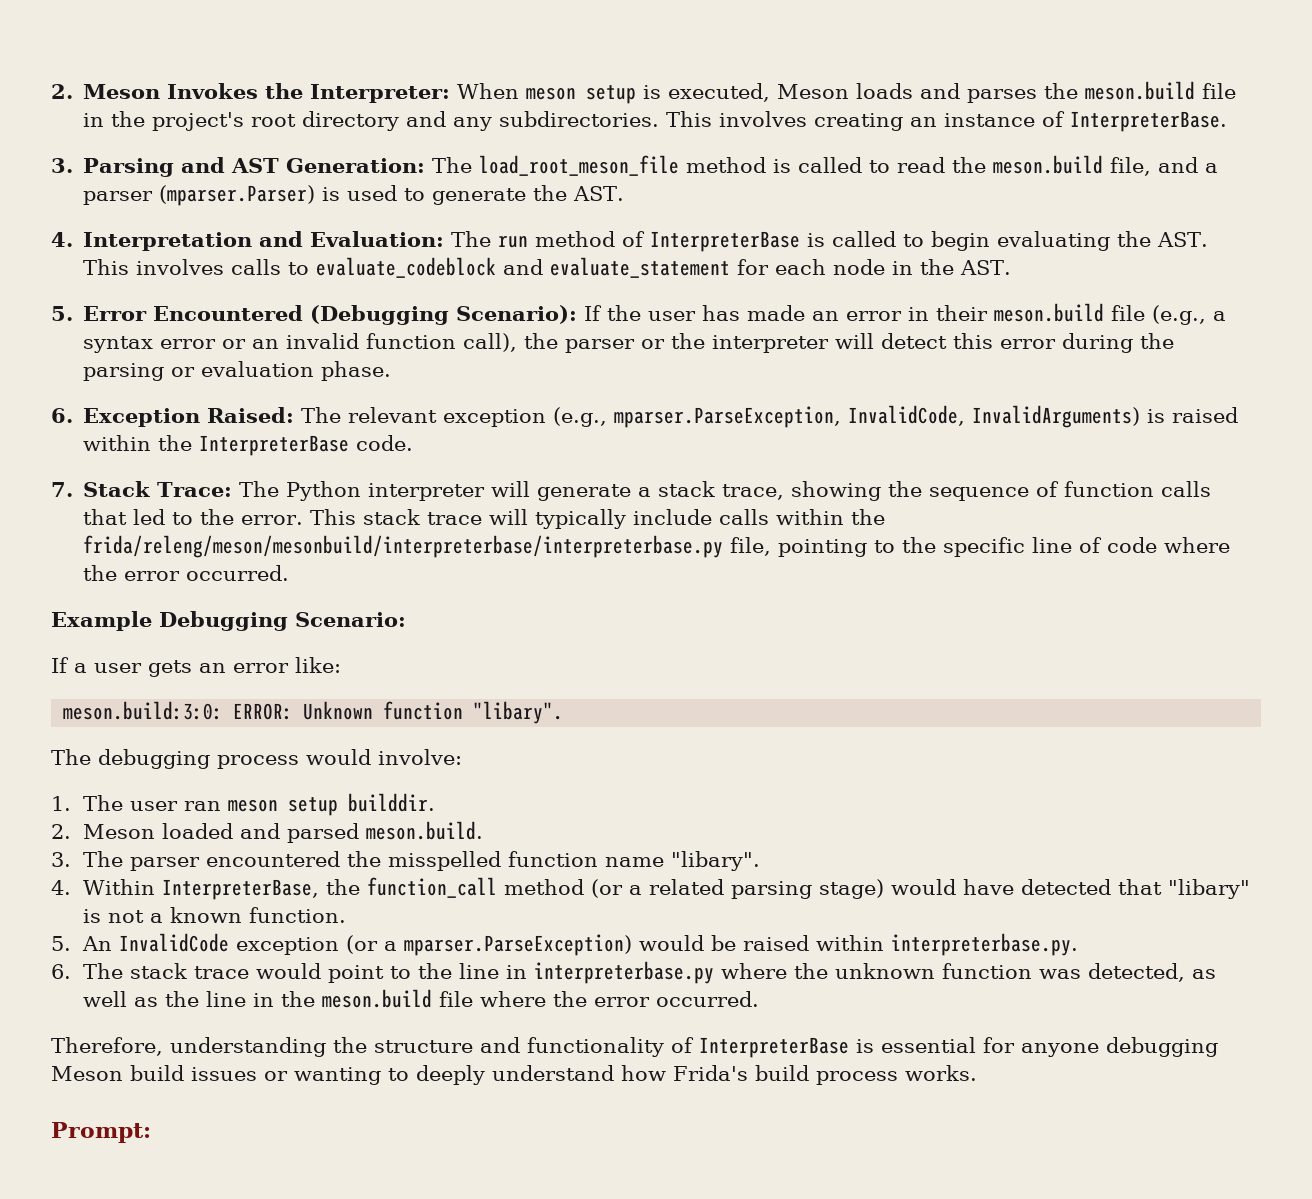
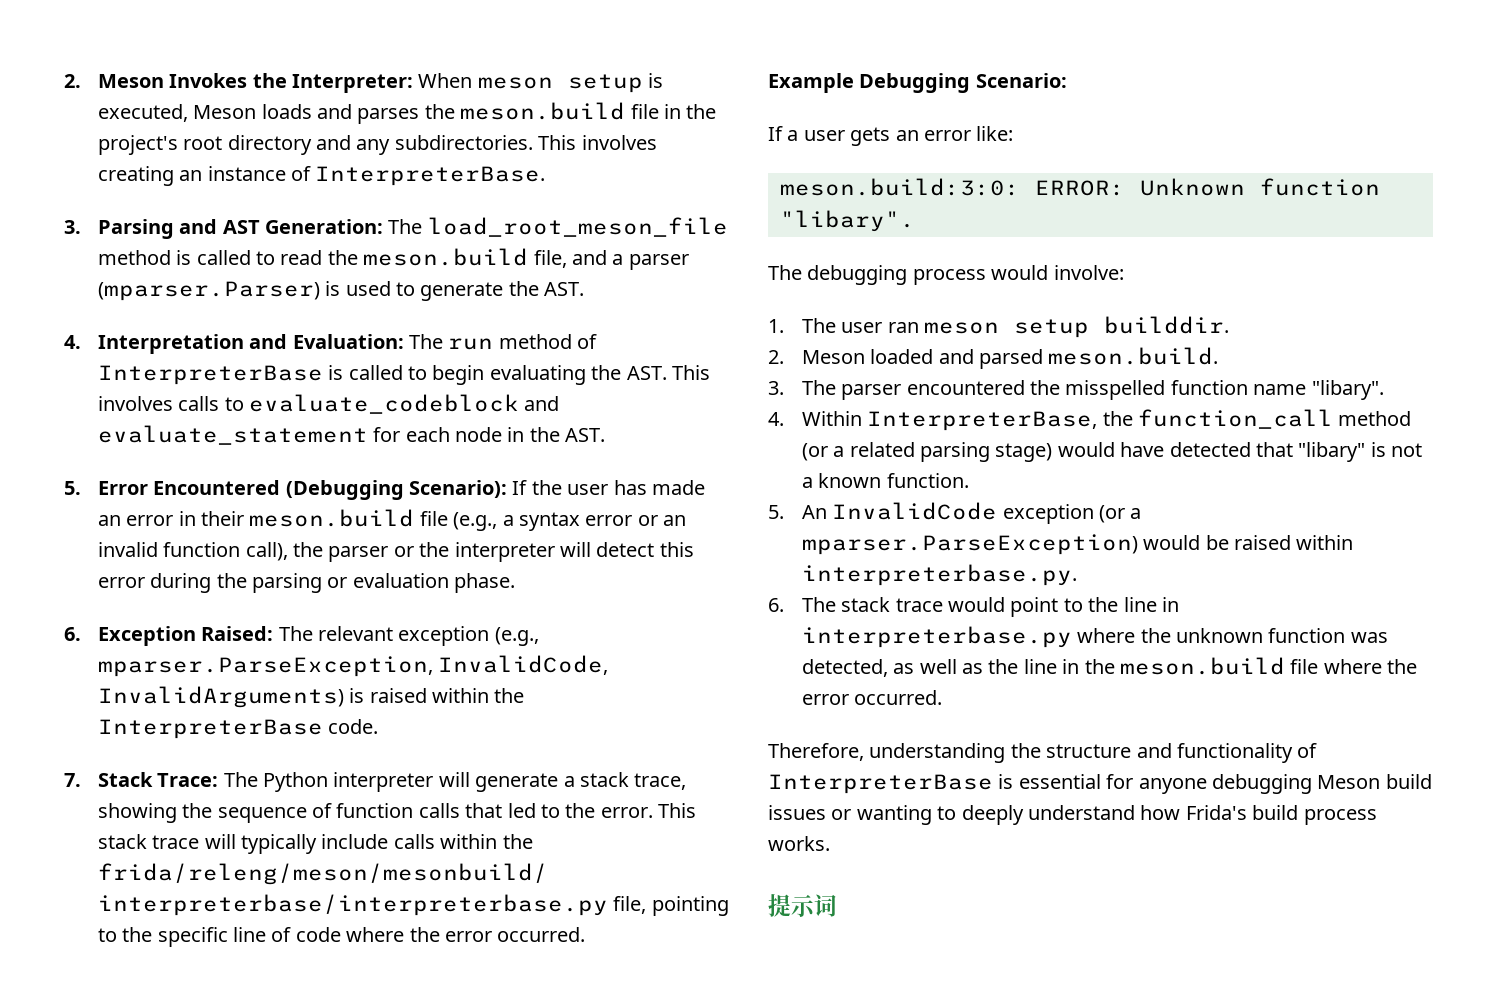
- Prompt:
+ 提示词

